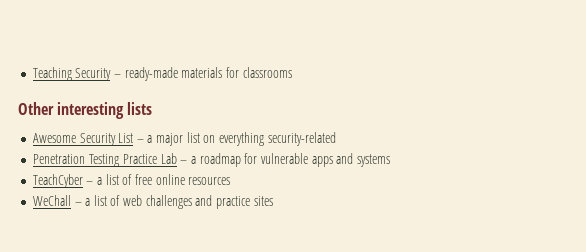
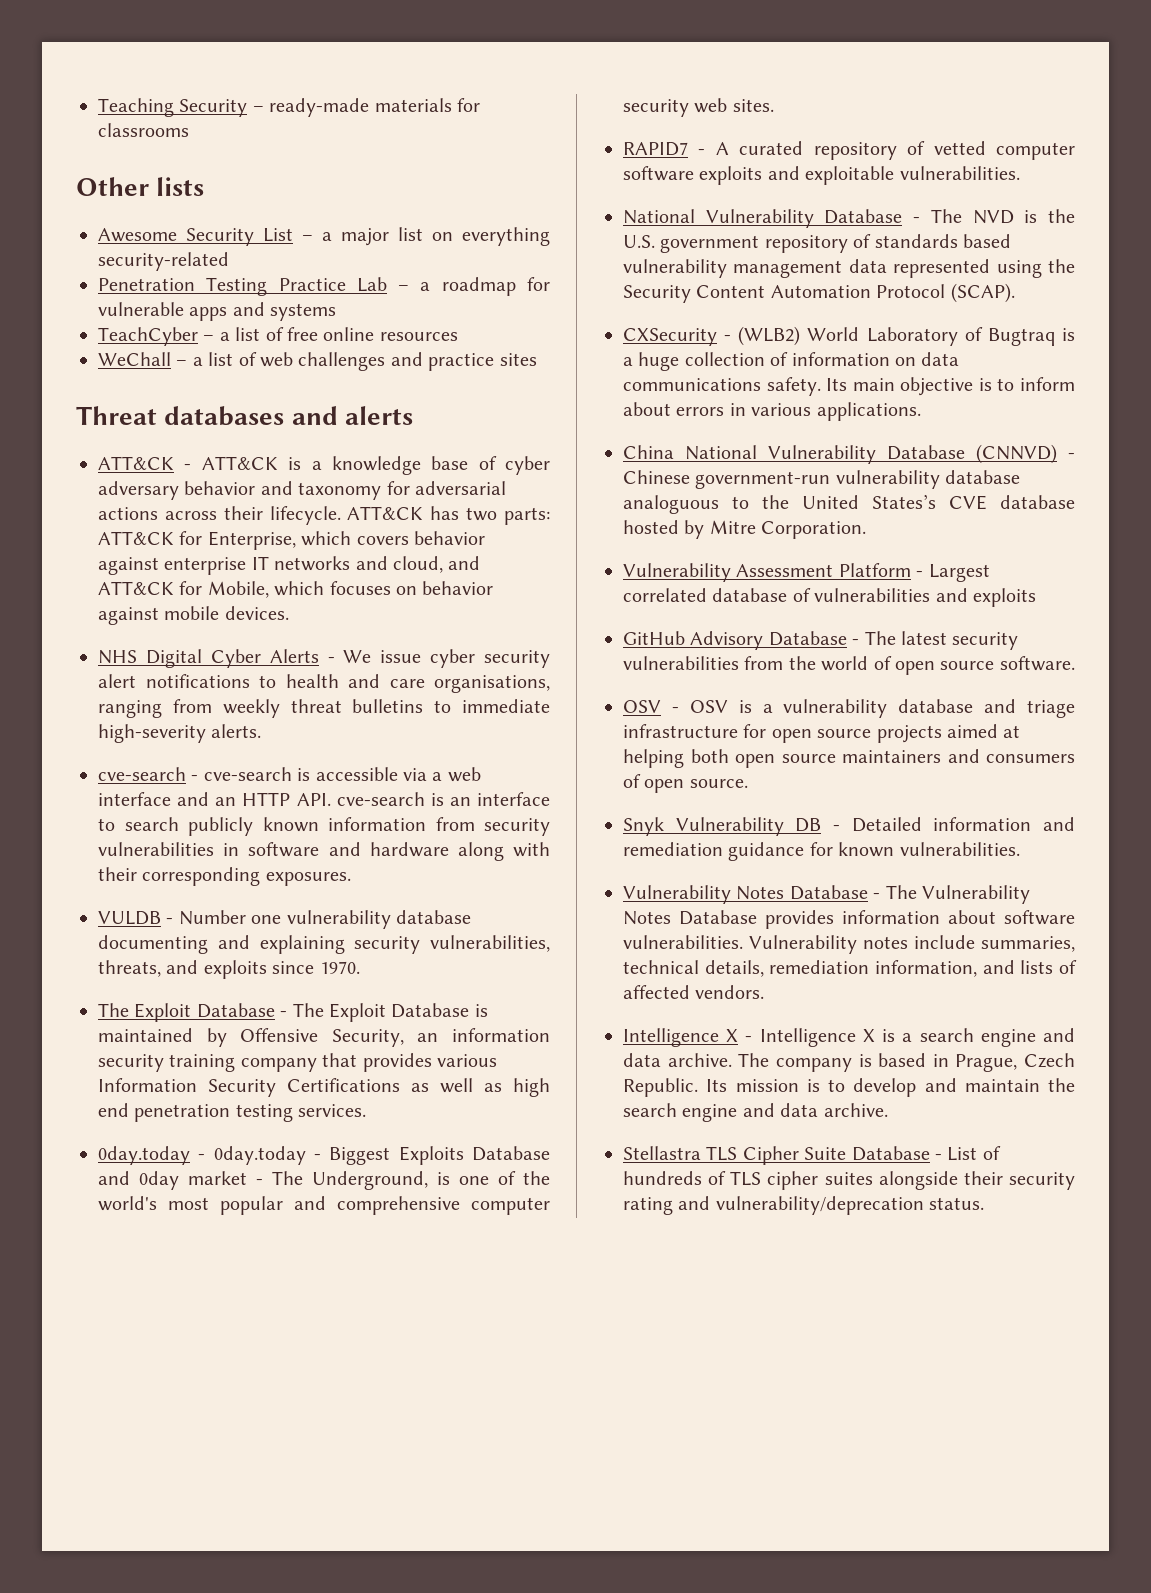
- Other interesting lists
+ Other lists
+ Threat databases and alerts
+ ATT&CK - ATT&CK is a knowledge base of cyber adversary behavior and taxonomy for adversarial actions across their lifecycle. ATT&CK has two parts: ATT&CK for Enterprise, which covers behavior against enterprise IT networks and cloud, and ATT&CK for Mobile, which focuses on behavior against mobile devices.
+ NHS Digital Cyber Alerts - We issue cyber security alert notifications to health and care organisations, ranging from weekly threat bulletins to immediate high-severity alerts.
+ cve-search - cve-search is accessible via a web interface and an HTTP API. cve-search is an interface to search publicly known information from security vulnerabilities in software and hardware along with their corresponding exposures.
+ VULDB - Number one vulnerability database documenting and explaining security vulnerabilities, threats, and exploits since 1970.
+ The Exploit Database - The Exploit Database is maintained by Offensive Security, an information security training company that provides various Information Security Certifications as well as high end penetration testing services.
+ 0day.today - 0day.today - Biggest Exploits Database and 0day market - The Underground, is one of the world's most popular and comprehensive computer security web sites.
+ RAPID7 - A curated repository of vetted computer software exploits and exploitable vulnerabilities.
+ National Vulnerability Database - The NVD is the U.S. government repository of standards based vulnerability management data represented using the Security Content Automation Protocol (SCAP).
+ CXSecurity - (WLB2) World Laboratory of Bugtraq is a huge collection of information on data communications safety. Its main objective is to inform about errors in various applications.
+ China National Vulnerability Database (CNNVD) - Chinese government-run vulnerability database analoguous to the United States’s CVE database hosted by Mitre Corporation.
+ Vulnerability Assessment Platform - Largest correlated database of vulnerabilities and exploits
+ GitHub Advisory Database - The latest security vulnerabilities from the world of open source software.
+ OSV - OSV is a vulnerability database and triage infrastructure for open source projects aimed at helping both open source maintainers and consumers of open source.
+ Snyk Vulnerability DB - Detailed information and remediation guidance for known vulnerabilities.
+ Vulnerability Notes Database - The Vulnerability Notes Database provides information about software vulnerabilities. Vulnerability notes include summaries, technical details, remediation information, and lists of affected vendors.
+ Intelligence X - Intelligence X is a search engine and data archive. The company is based in Prague, Czech Republic. Its mission is to develop and maintain the search engine and data archive.
+ Stellastra TLS Cipher Suite Database - List of hundreds of TLS cipher suites alongside their security rating and vulnerability/deprecation status.

